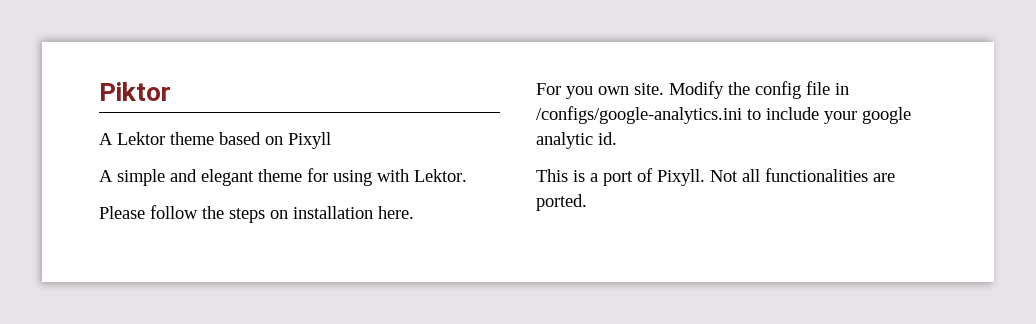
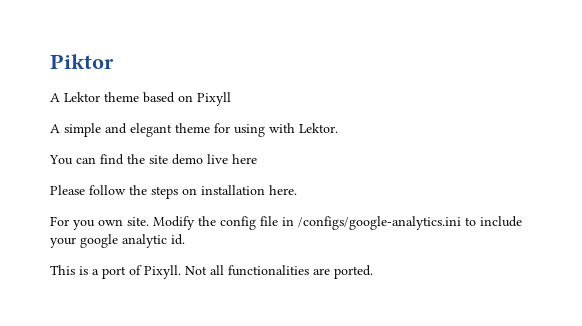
+ You can find the site demo live here

